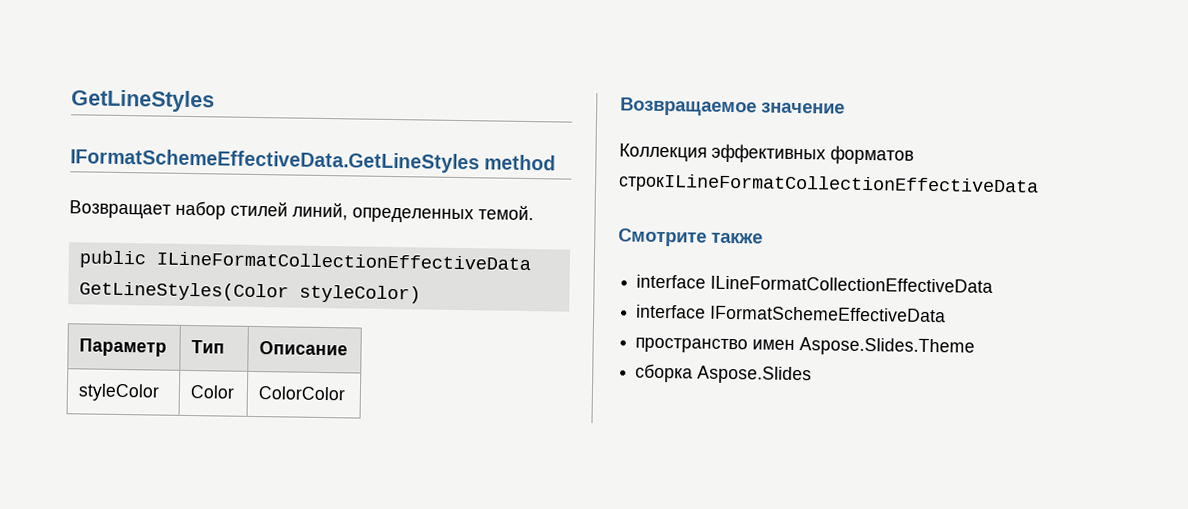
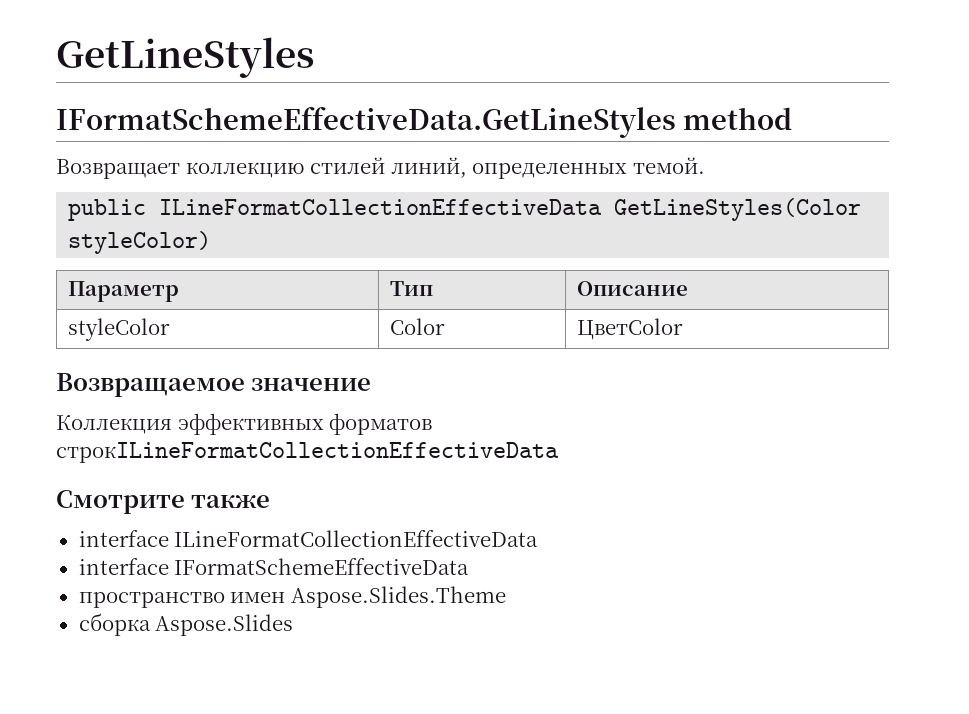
- Возвращает набор стилей линий, определенных темой.
+ Возвращает коллекцию стилей линий, определенных темой.
- styleColor | Color | ColorColor
+ styleColor | Color | ЦветColor

